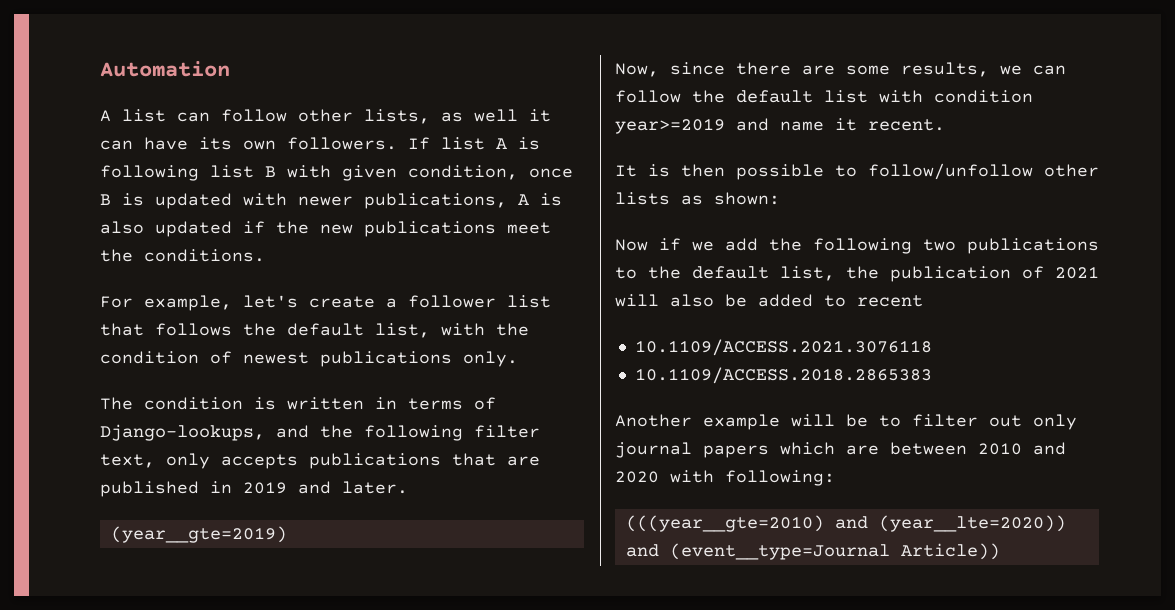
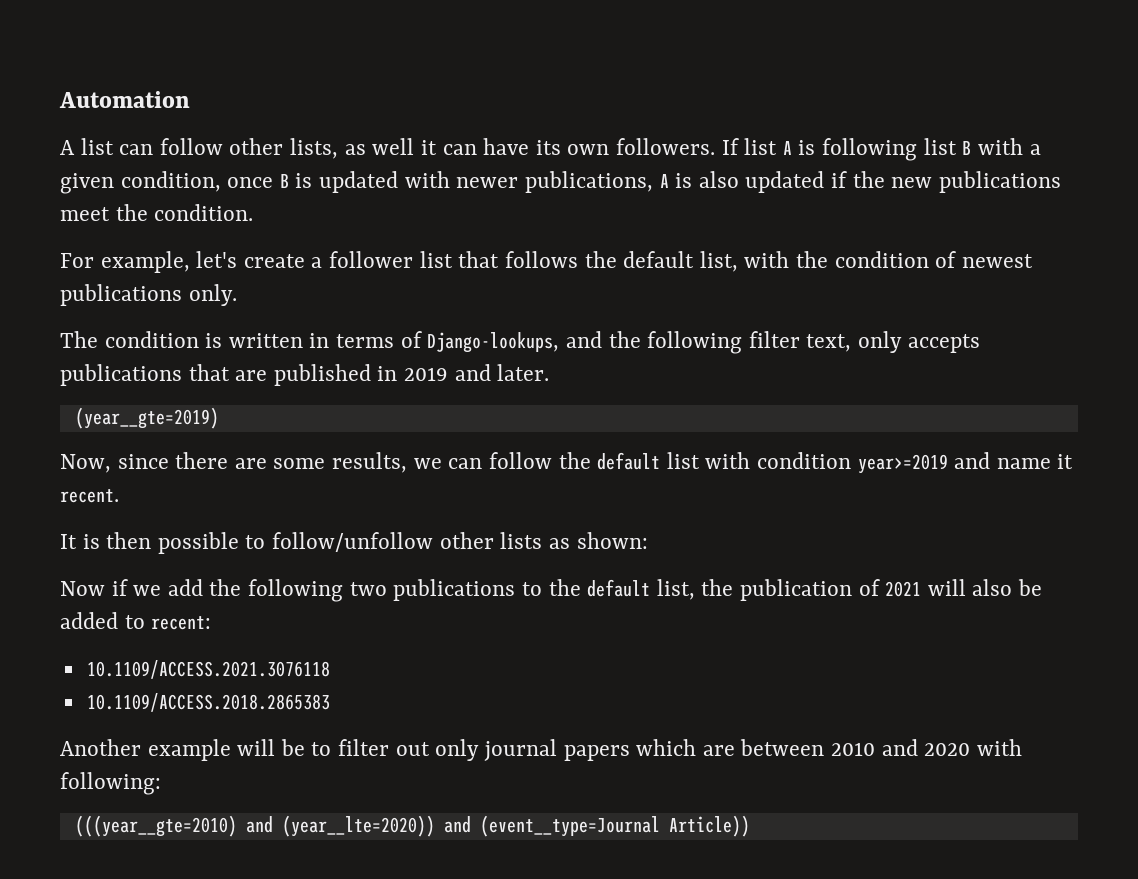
- If list A is following list B with given condition, once B is updated with newer publications, A is also updated if the new publications meet the conditions.
+ If list A is following list B with a given condition, once B is updated with newer publications, A is also updated if the new publications meet the condition.
- Now if we add the following two publications to the default list, the publication of 2021 will also be added to recent
+ Now if we add the following two publications to the default list, the publication of 2021 will also be added to recent:

